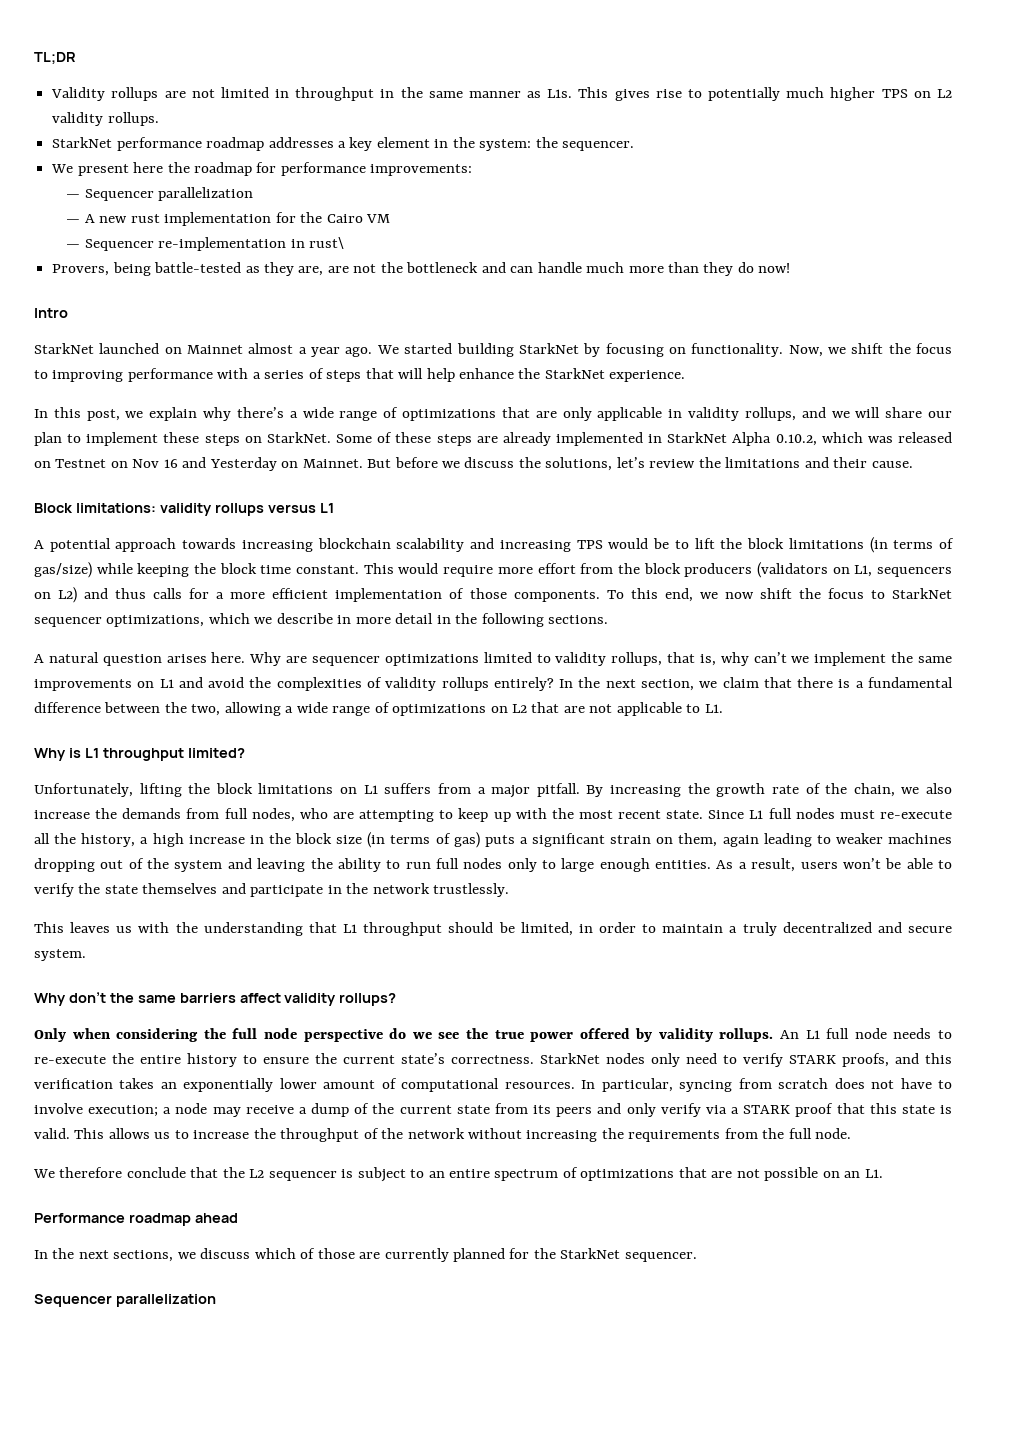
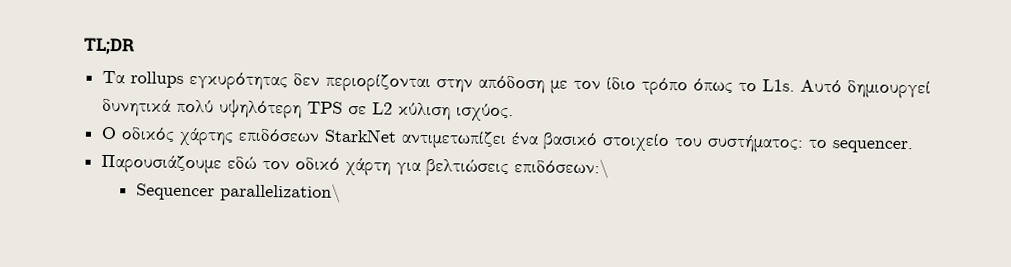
- Validity rollups are not limited in throughput in the same manner as L1s. This gives rise to potentially much higher TPS on L2 validity rollups.
- StarkNet performance roadmap addresses a key element in the system: the sequencer.
- We present here the roadmap for performance improvements:
- — Sequencer parallelization
- — A new rust implementation for the Cairo VM
- — Sequencer re-implementation in rust\
- Provers, being battle-tested as they are, are not the bottleneck and can handle much more than they do now!
- Intro
- StarkNet launched on Mainnet almost a year ago. We started building StarkNet by focusing on functionality. Now, we shift the focus to improving performance with a series of steps that will help enhance the StarkNet experience.
- In this post, we explain why there’s a wide range of optimizations that are only applicable in validity rollups, and we will share our plan to implement these steps on StarkNet. Some of these steps are already implemented in StarkNet Alpha 0.10.2, which was released on Testnet on Nov 16 and Yesterday on Mainnet. But before we discuss the solutions, let’s review the limitations and their cause.
- Block limitations: validity rollups versus L1
- A potential approach towards increasing blockchain scalability and increasing TPS would be to lift the block limitations (in terms of gas/size) while keeping the block time constant. This would require more effort from the block producers (validators on L1, sequencers on L2) and thus calls for a more efficient implementation of those components. To this end, we now shift the focus to StarkNet sequencer optimizations, which we describe in more detail in the following sections.
- A natural question arises here. Why are sequencer optimizations limited to validity rollups, that is, why can’t we implement the same improvements on L1 and avoid the complexities of validity rollups entirely? In the next section, we claim that there is a fundamental difference between the two, allowing a wide range of optimizations on L2 that are not applicable to L1.
- Why is L1 throughput limited?
- Unfortunately, lifting the block limitations on L1 suffers from a major pitfall. By increasing the growth rate of the chain, we also increase the demands from full nodes, who are attempting to keep up with the most recent state. Since L1 full nodes must re-execute all the history, a high increase in the block size (in terms of gas) puts a significant strain on them, again leading to weaker machines dropping out of the system and leaving the ability to run full nodes only to large enough entities. As a result, users won’t be able to verify the state themselves and participate in the network trustlessly.
- This leaves us with the understanding that L1 throughput should be limited, in order to maintain a truly decentralized and secure system.
- Why don’t the same barriers affect validity rollups?
- Only when considering the full node perspective do we see the true power offered by validity rollups. An L1 full node needs to re-execute the entire history to ensure the current state’s correctness. StarkNet nodes only need to verify STARK proofs, and this verification takes an exponentially lower amount of computational resources. In particular, syncing from scratch does not have to involve execution; a node may receive a dump of the current state from its peers and only verify via a STARK proof that this state is valid. This allows us to increase the throughput of the network without increasing the requirements from the full node.
- We therefore conclude that the L2 sequencer is subject to an entire spectrum of optimizations that are not possible on an L1.
- Performance roadmap ahead
- In the next sections, we discuss which of those are currently planned for the StarkNet sequencer.
- Sequencer parallelization
+ Τα rollups εγκυρότητας δεν περιορίζονται στην απόδοση με τον ίδιο τρόπο όπως το L1s. Αυτό δημιουργεί δυνητικά πολύ υψηλότερη TPS σε L2 κύλιση ισχύος.
+ Ο οδικός χάρτης επιδόσεων StarkNet αντιμετωπίζει ένα βασικό στοιχείο του συστήματος: το sequencer.
+ Παρουσιάζουμε εδώ τον οδικό χάρτη για βελτιώσεις επιδόσεων:\
+ Sequencer parallelization\

